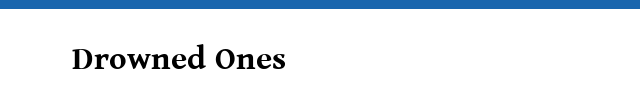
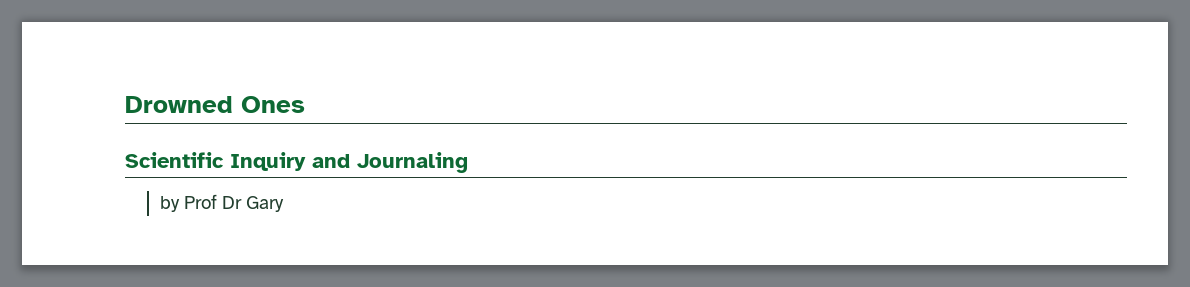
+ Scientific Inquiry and Journaling
+ by Prof Dr Gary

